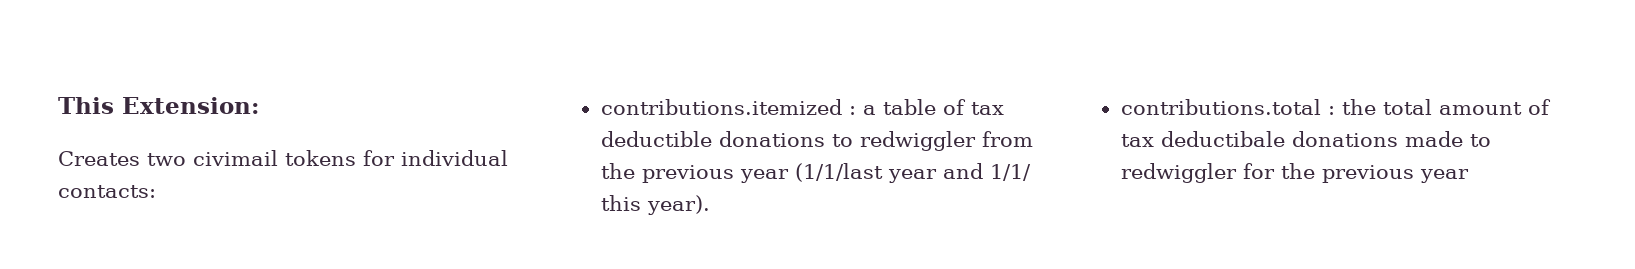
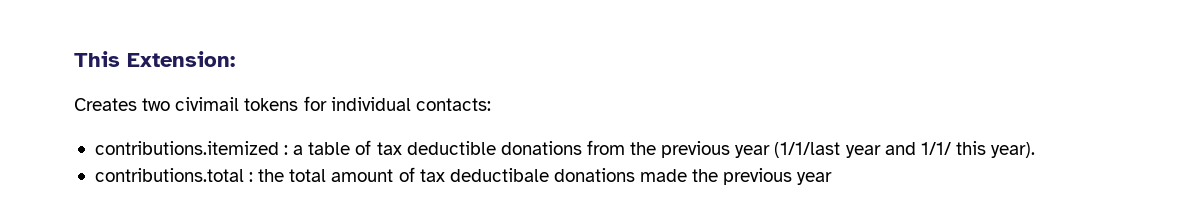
- contributions.itemized : a table of tax deductible donations to redwiggler from the previous year (1/1/last year and 1/1/ this year).
+ contributions.itemized : a table of tax deductible donations from the previous year (1/1/last year and 1/1/ this year).
- contributions.total : the total amount of tax deductibale donations made to redwiggler for the previous year
+ contributions.total : the total amount of tax deductibale donations made the previous year

